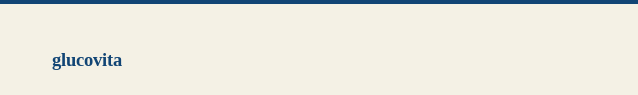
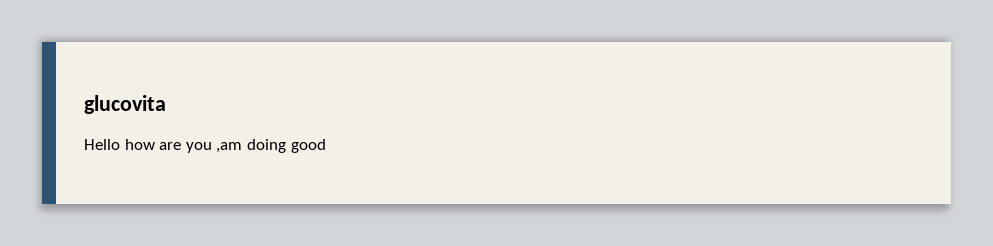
+ Hello how are you ,am doing good

